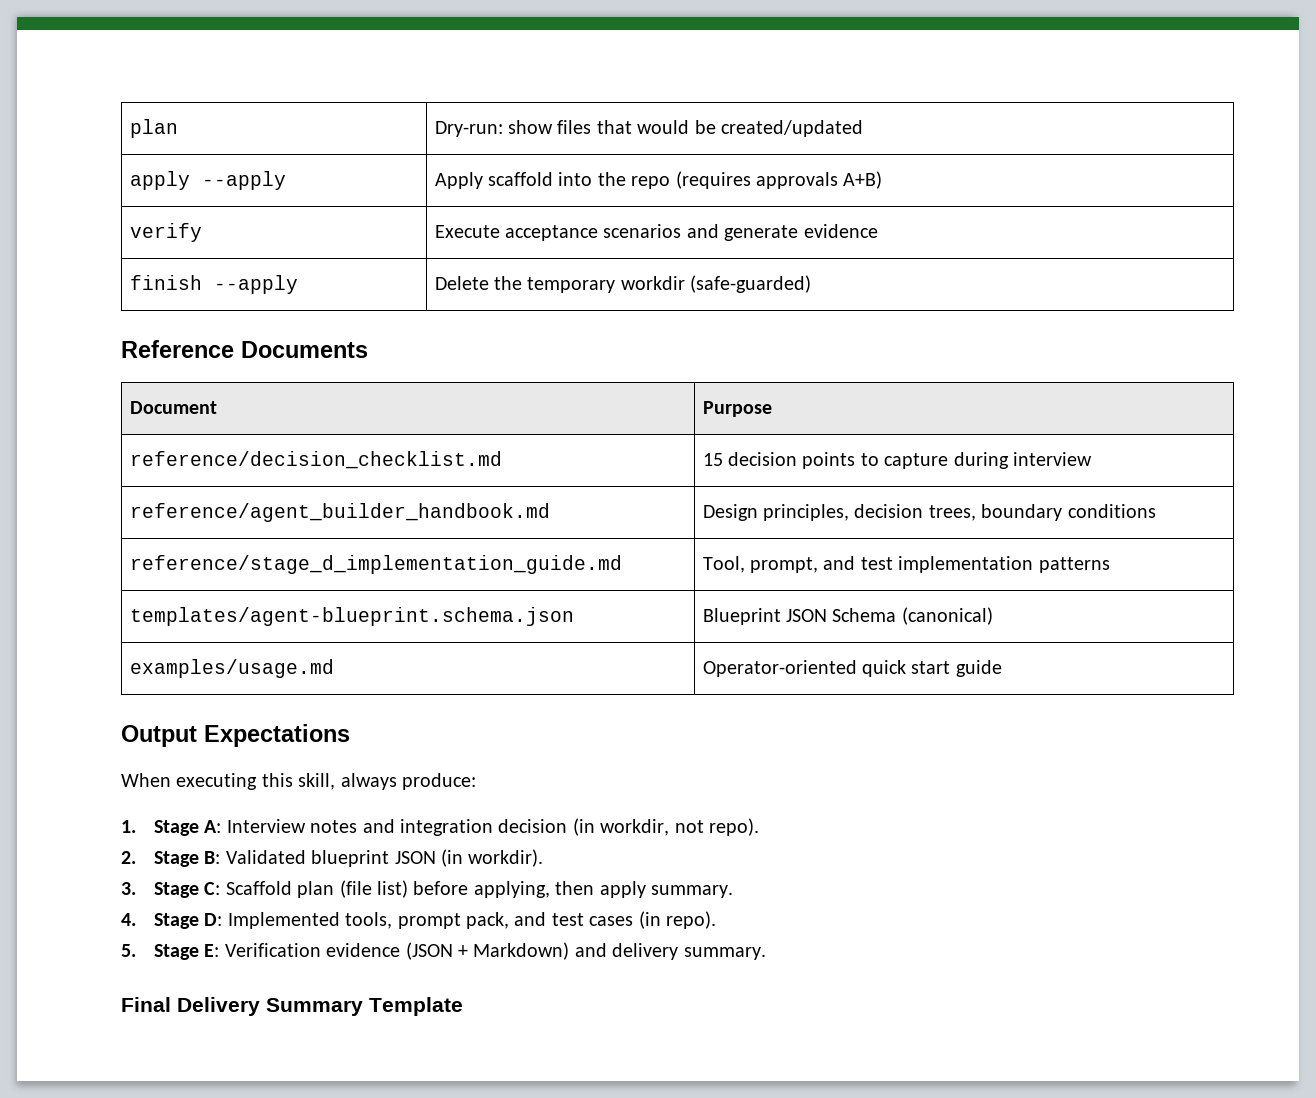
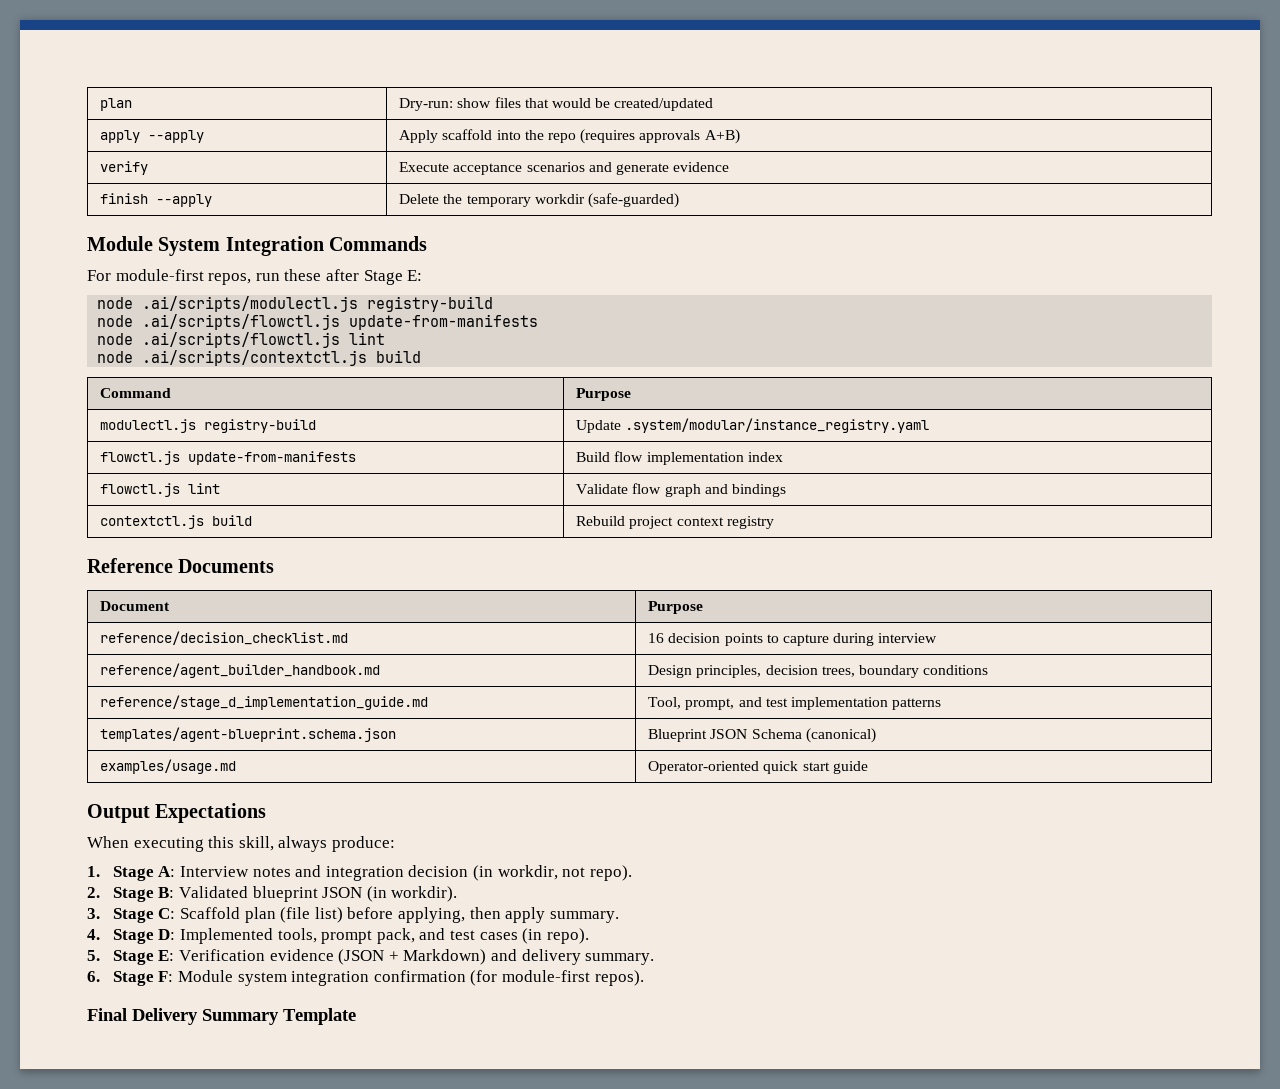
+ Module System Integration Commands
+ For module-first repos, run these after Stage E:
+ node .ai/scripts/modulectl.js registry-build
+ node .ai/scripts/flowctl.js update-from-manifests
+ node .ai/scripts/flowctl.js lint
+ node .ai/scripts/contextctl.js build
+ Command | Purpose
+ modulectl.js registry-build | Update .system/modular/instance_registry.yaml
+ flowctl.js update-from-manifests | Build flow implementation index
+ flowctl.js lint | Validate flow graph and bindings
+ contextctl.js build | Rebuild project context registry
- reference/decision_checklist.md | 15 decision points to capture during interview
+ reference/decision_checklist.md | 16 decision points to capture during interview
+ 6. Stage F: Module system integration confirmation (for module-first repos).

